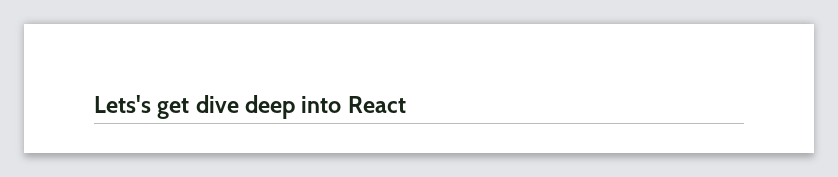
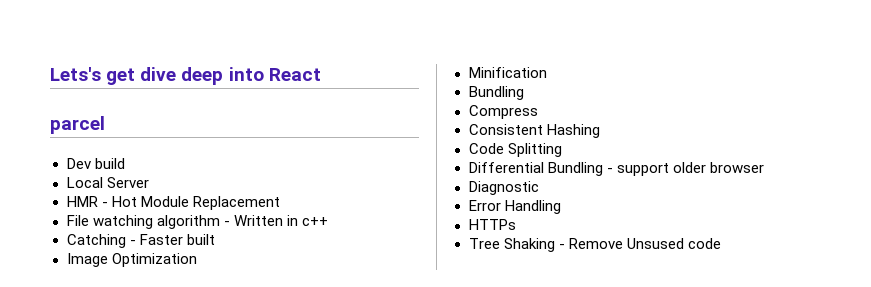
+ parcel
+ Dev build
+ Local Server
+ HMR - Hot Module Replacement
+ File watching algorithm - Written in c++
+ Catching - Faster built
+ Image Optimization
+ Minification
+ Bundling
+ Compress
+ Consistent Hashing
+ Code Splitting
+ Differential Bundling - support older browser
+ Diagnostic
+ Error Handling
+ HTTPs
+ Tree Shaking - Remove Unsused code

